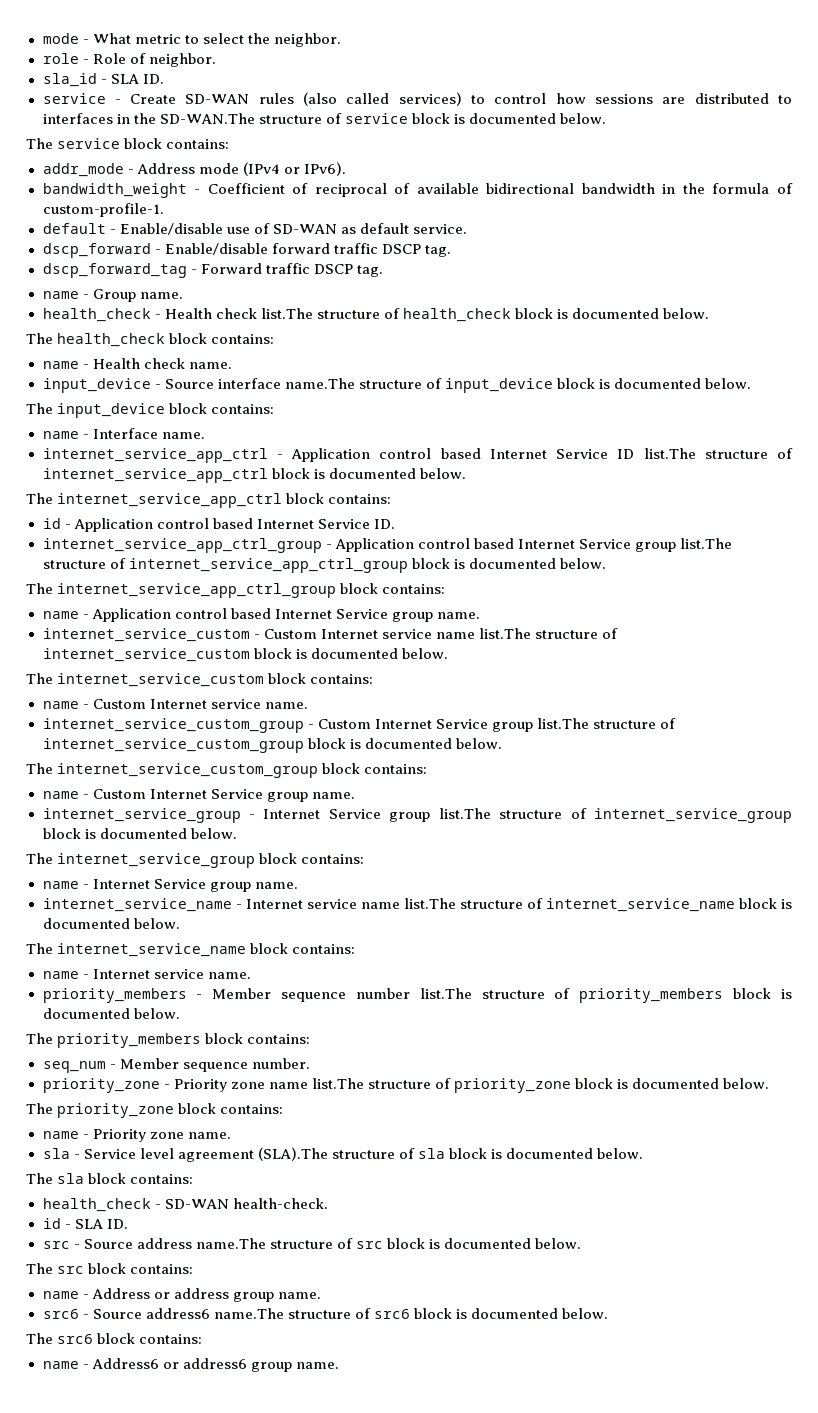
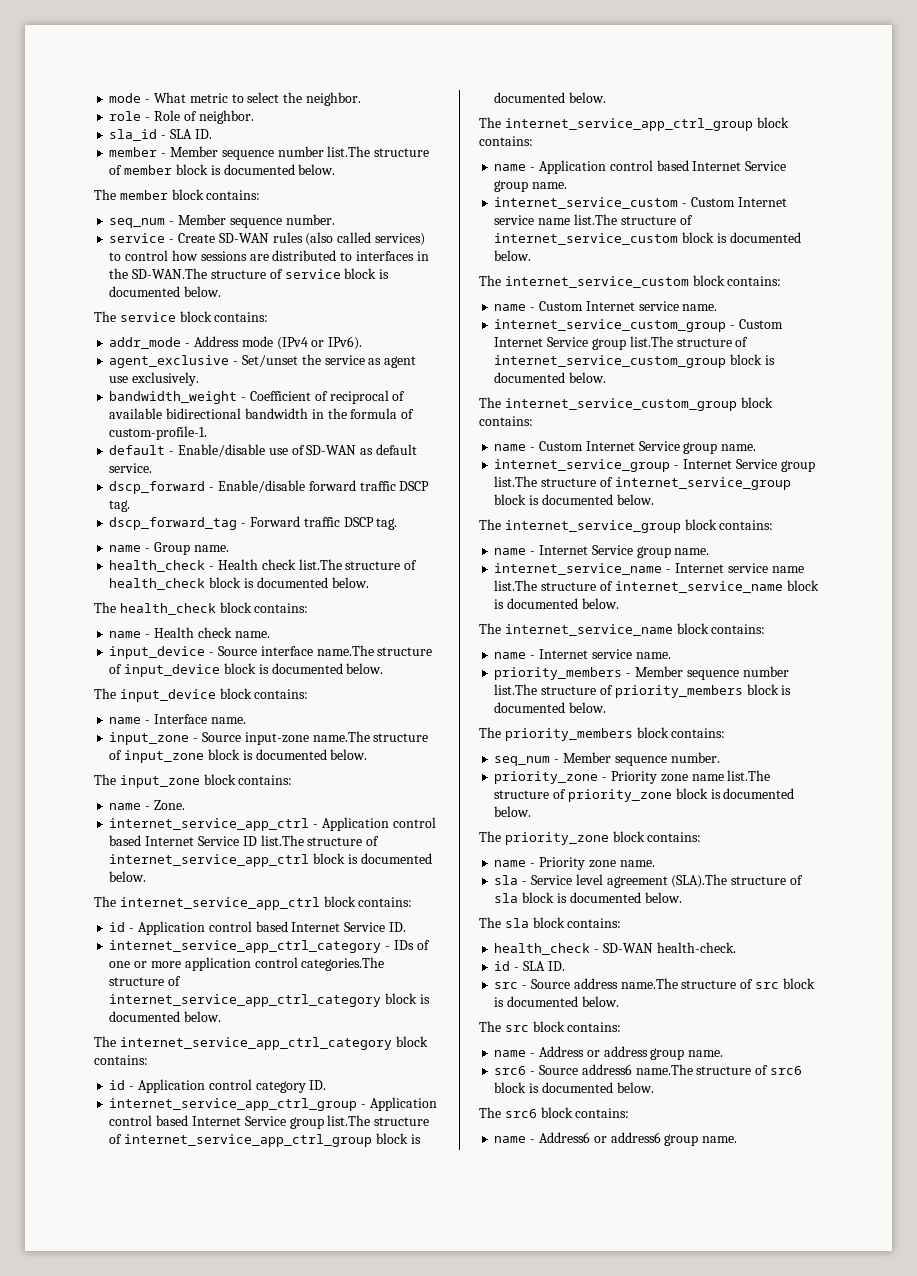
+ member - Member sequence number list.The structure of member block is documented below.
+ The member block contains:
+ seq_num - Member sequence number.
+ agent_exclusive - Set/unset the service as agent use exclusively.
+ input_zone - Source input-zone name.The structure of input_zone block is documented below.
+ The input_zone block contains:
+ name - Zone.
+ internet_service_app_ctrl_category - IDs of one or more application control categories.The structure of internet_service_app_ctrl_category block is documented below.
+ The internet_service_app_ctrl_category block contains:
+ id - Application control category ID.

